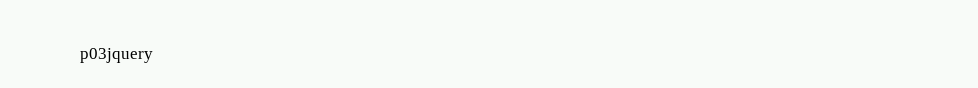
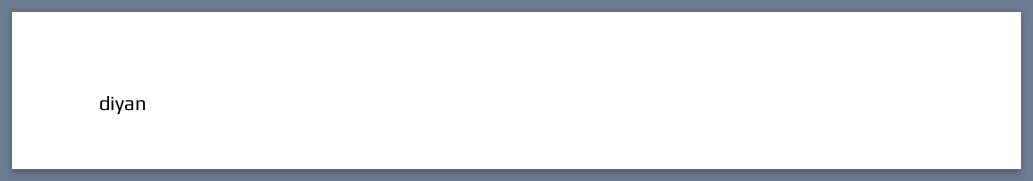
- p03jquery
+ diyan

